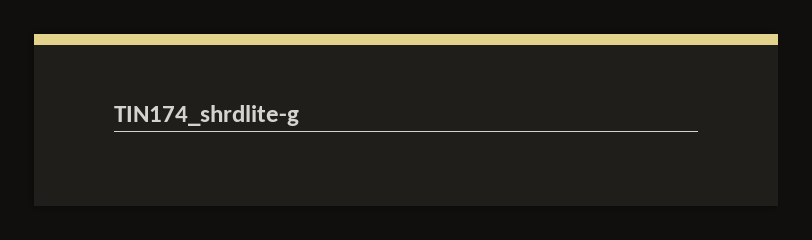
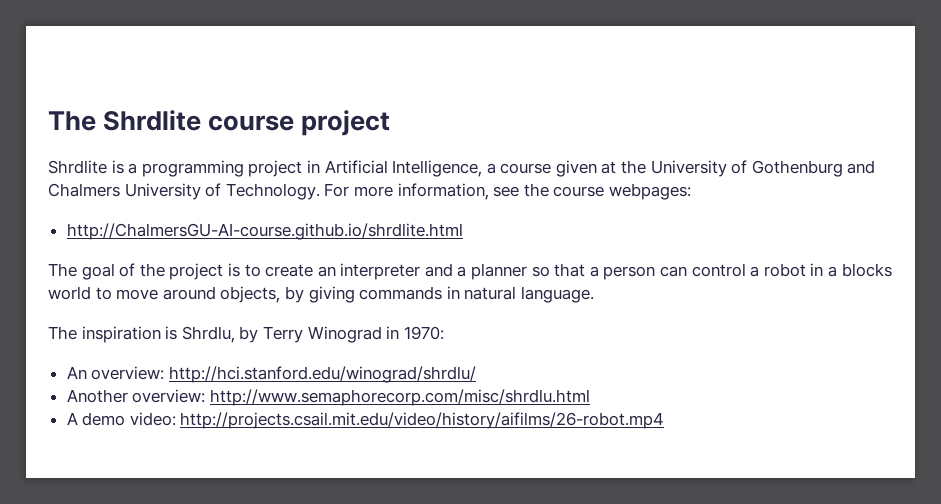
- TIN174_shrdlite-g
+ The Shrdlite course project
+ Shrdlite is a programming project in Artificial Intelligence, a course given at the University of Gothenburg and Chalmers University of Technology. For more information, see the course webpages:
+ http://ChalmersGU-AI-course.github.io/shrdlite.html
+ The goal of the project is to create an interpreter and a planner so that a person can control a robot in a blocks world to move around objects, by giving commands in natural language.
+ The inspiration is Shrdlu, by Terry Winograd in 1970:
+ An overview: http://hci.stanford.edu/winograd/shrdlu/
+ Another overview: http://www.semaphorecorp.com/misc/shrdlu.html
+ A demo video: http://projects.csail.mit.edu/video/history/aifilms/26-robot.mp4

